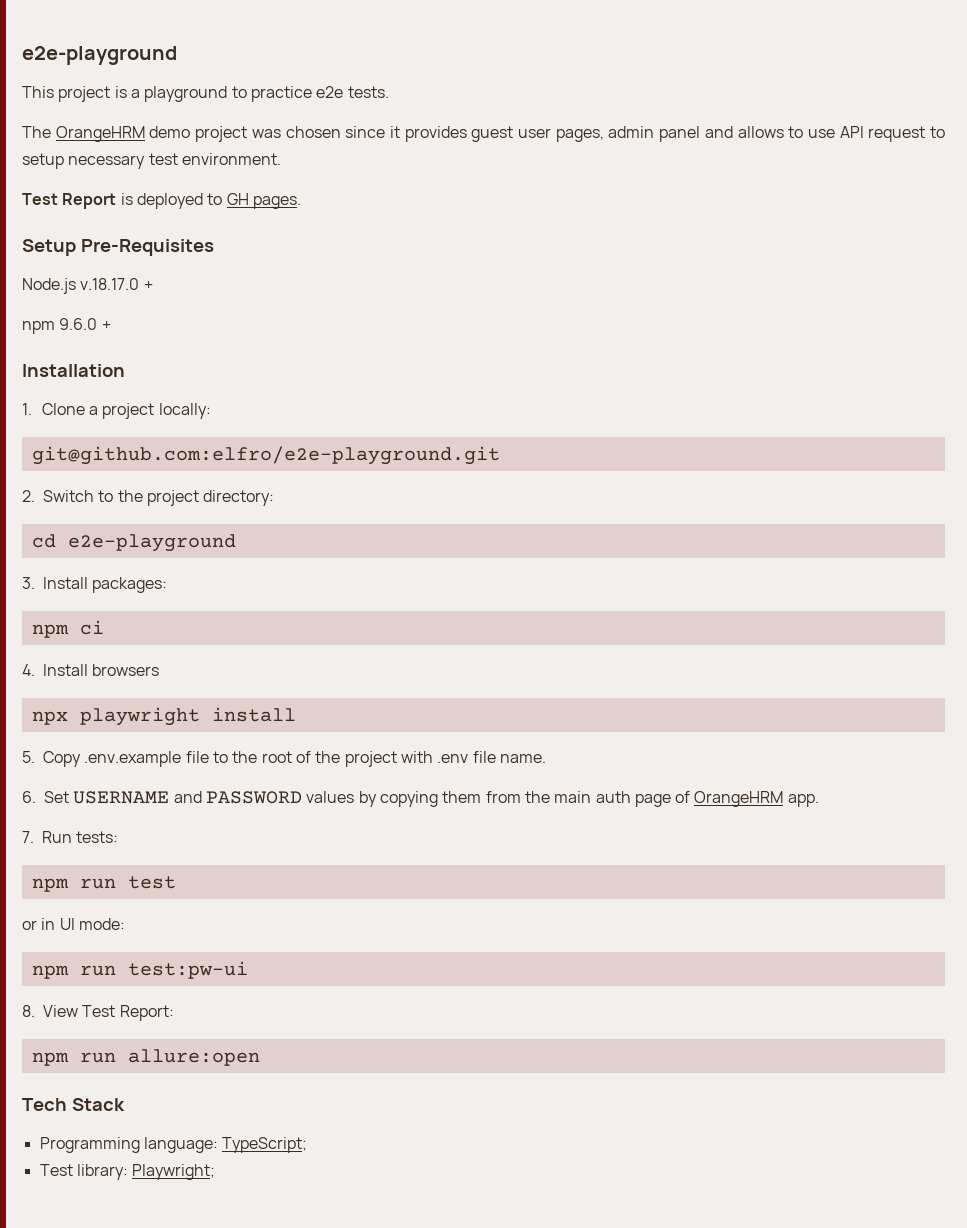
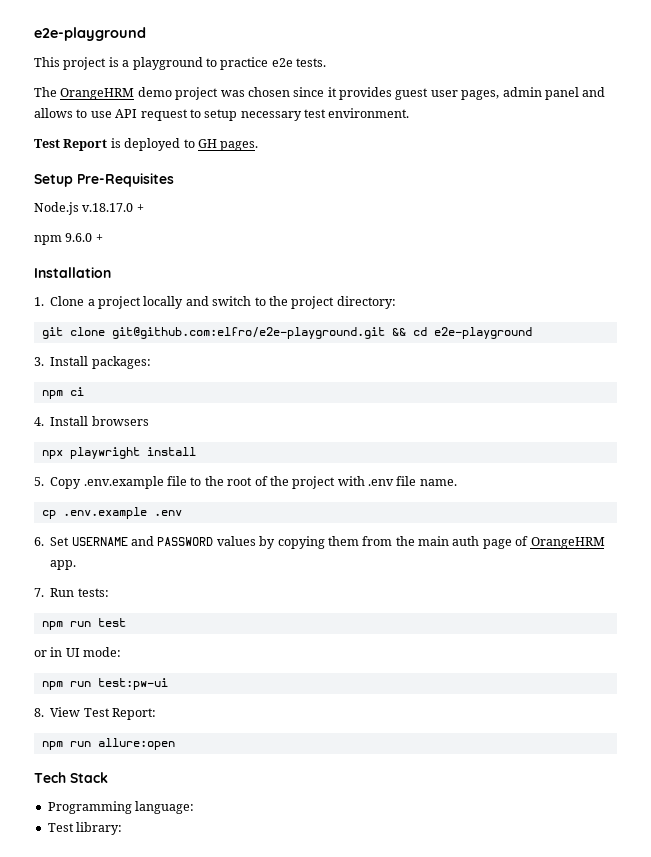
- 1. Clone a project locally:
- git@github.com:elfro/e2e-playground.git
- 2. Switch to the project directory:
+ 1. Clone a project locally and switch to the project directory:
- cd e2e-playground
+ git clone git@github.com:elfro/e2e-playground.git && cd e2e-playground
+ cp .env.example .env
- Programming language: TypeScript;
+ Programming language:
- Test library: Playwright;
+ Test library:

